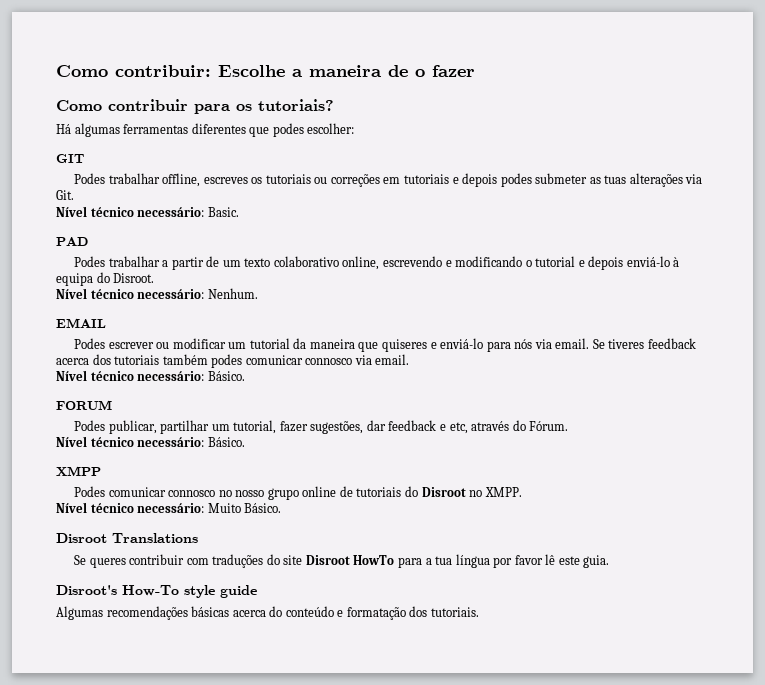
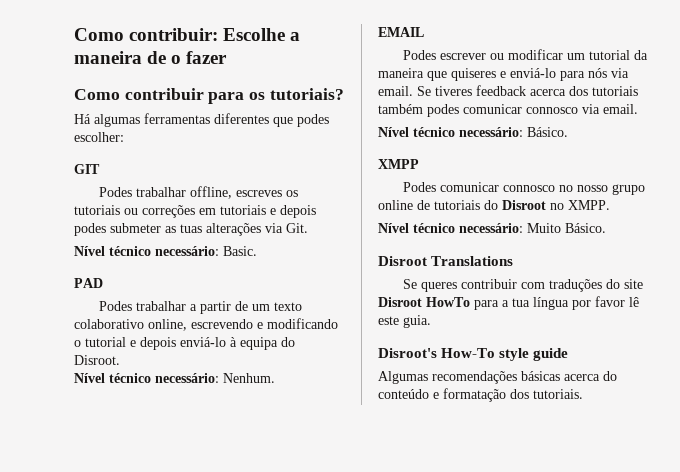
- FORUM
- Podes publicar, partilhar um tutorial, fazer sugestões, dar feedback e etc, através do Fórum.
- Nível técnico necessário: Básico.

